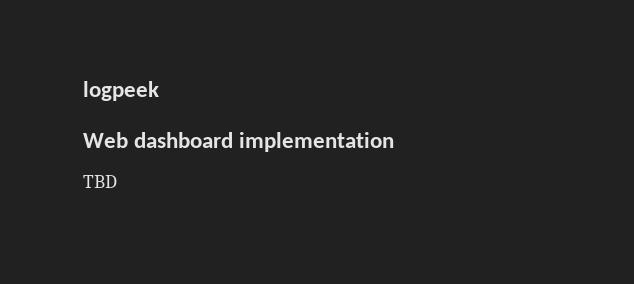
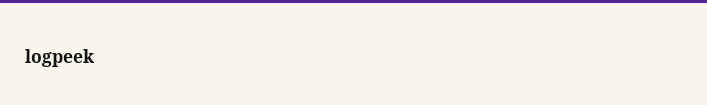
- Web dashboard implementation
- TBD

